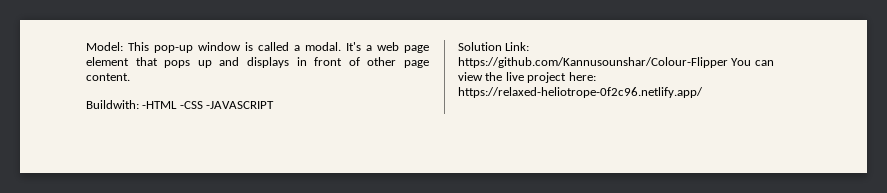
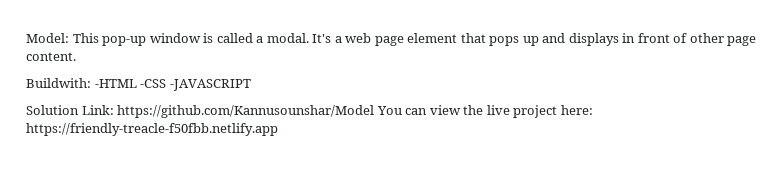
- Solution Link: https://github.com/Kannusounshar/Colour-Flipper You can view the live project here: https://relaxed-heliotrope-0f2c96.netlify.app/
+ Solution Link: https://github.com/Kannusounshar/Model You can view the live project here: https://friendly-treacle-f50fbb.netlify.app

